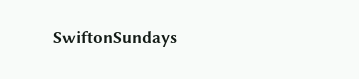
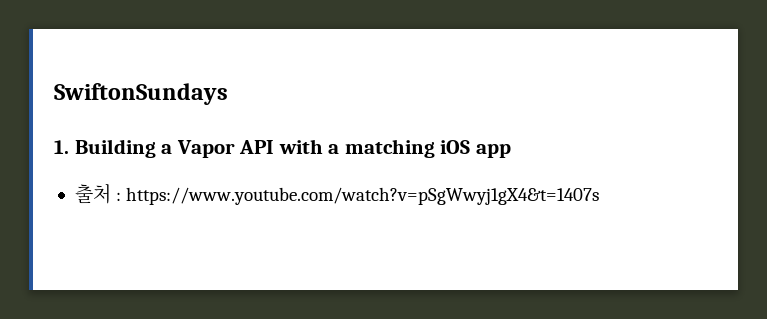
+ 1. Building a Vapor API with a matching iOS app
+ 출처 : https://www.youtube.com/watch?v=pSgWwyj1gX4&t=1407s

